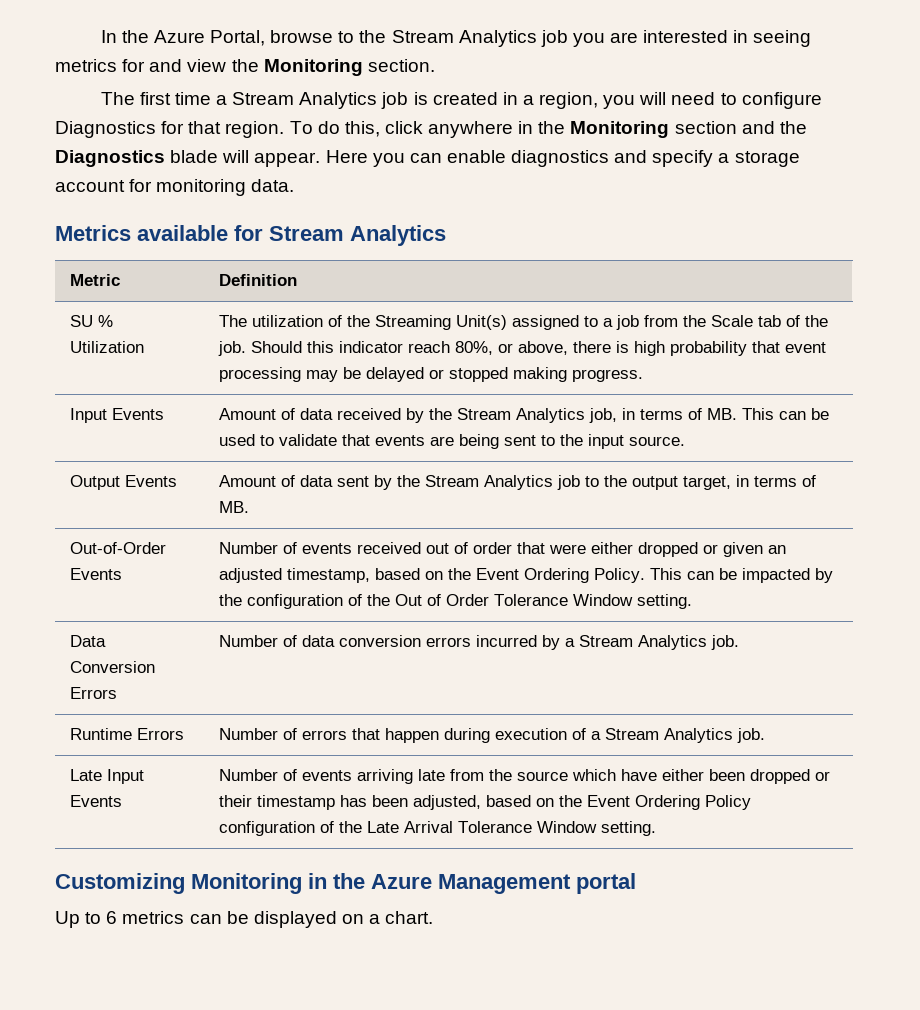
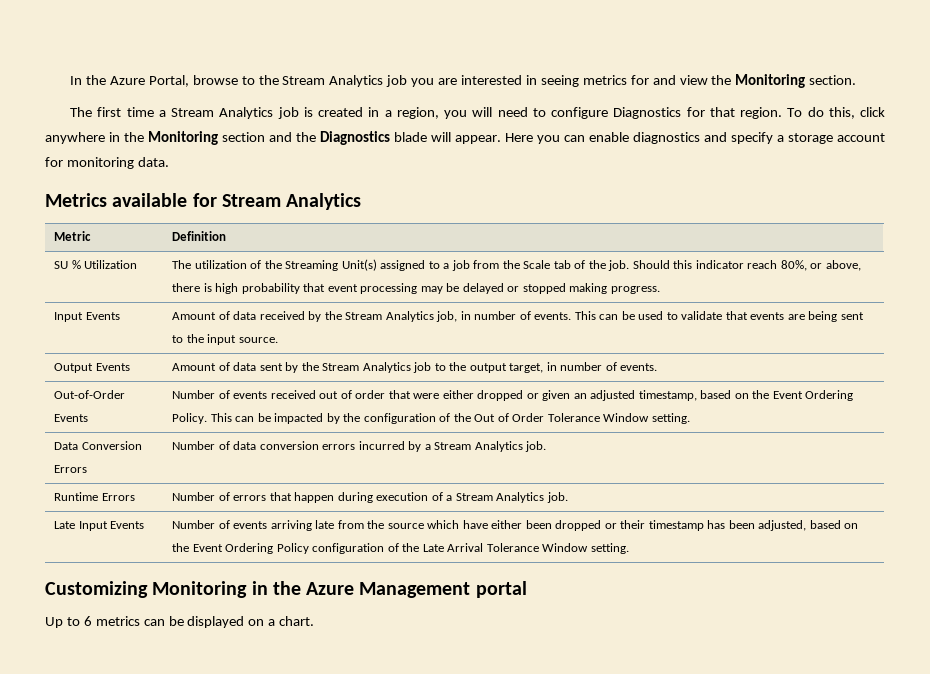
- Input Events | Amount of data received by the Stream Analytics job, in terms of MB. This can be used to validate that events are being sent to the input source.
+ Input Events | Amount of data received by the Stream Analytics job, in number of events. This can be used to validate that events are being sent to the input source.
- Output Events | Amount of data sent by the Stream Analytics job to the output target, in terms of MB.
+ Output Events | Amount of data sent by the Stream Analytics job to the output target, in number of events.

